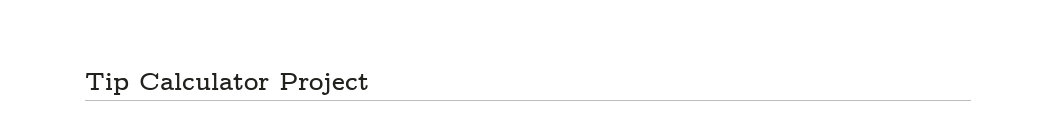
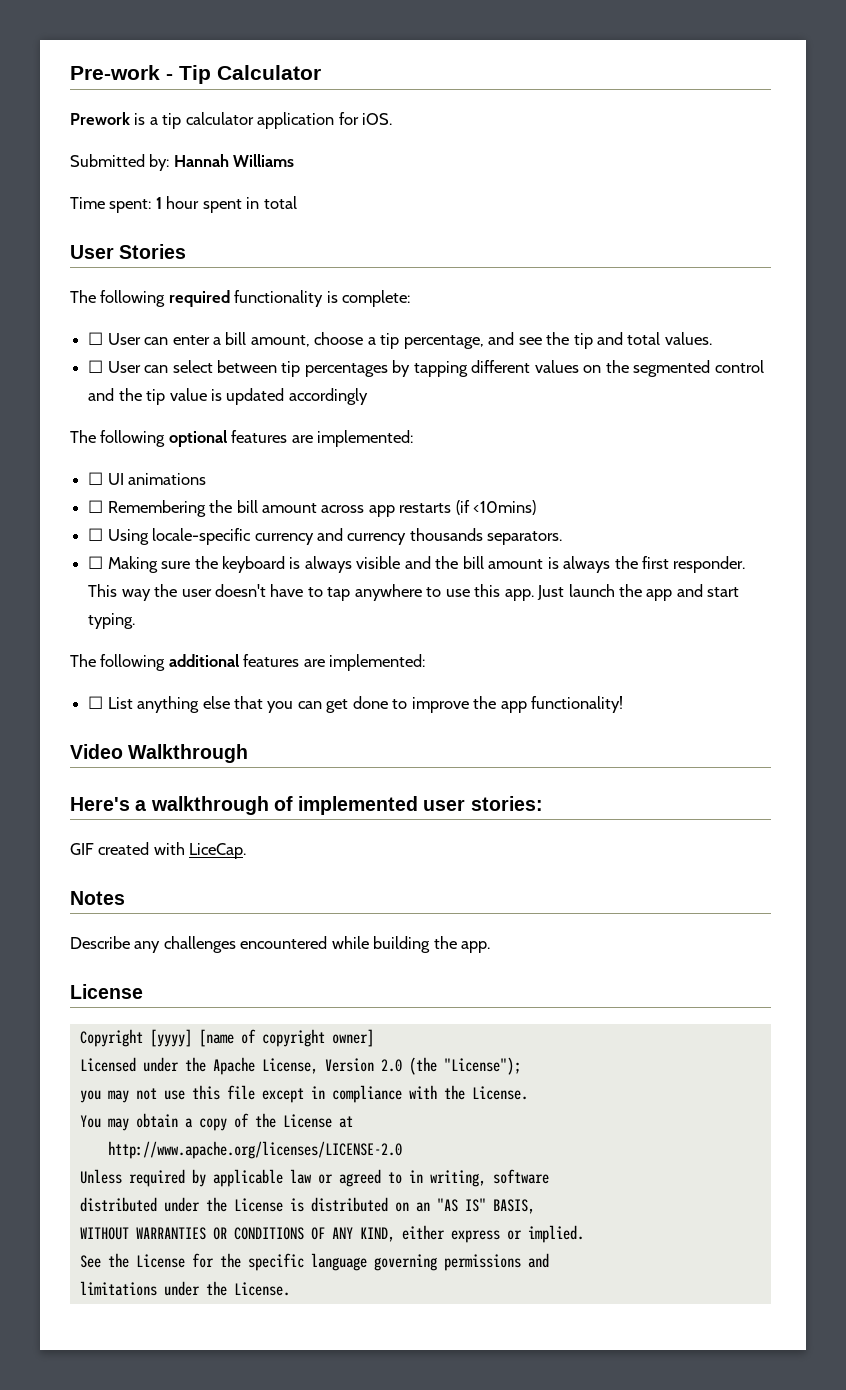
- Tip Calculator Project
+ Pre-work - Tip Calculator
+ Prework is a tip calculator application for iOS.
+ Submitted by: Hannah Williams
+ Time spent: 1 hour spent in total
+ User Stories
+ The following required functionality is complete:
+ ☐ User can enter a bill amount, choose a tip percentage, and see the tip and total values.
+ ☐ User can select between tip percentages by tapping different values on the segmented control and the tip value is updated accordingly
+ The following optional features are implemented:
+ ☐ UI animations
+ ☐ Remembering the bill amount across app restarts (if <10mins)
+ ☐ Using locale-specific currency and currency thousands separators.
+ ☐ Making sure the keyboard is always visible and the bill amount is always the first responder. This way the user doesn't have to tap anywhere to use this app. Just launch the app and start typing.
+ The following additional features are implemented:
+ ☐ List anything else that you can get done to improve the app functionality!
+ Video Walkthrough
+ Here's a walkthrough of implemented user stories:
+ GIF created with LiceCap.
+ Notes
+ Describe any challenges encountered while building the app.
+ License
+ Copyright [yyyy] [name of copyright owner]
+ Licensed under the Apache License, Version 2.0 (the "License");
+ you may not use this file except in compliance with the License.
+ You may obtain a copy of the License at
+ http://www.apache.org/licenses/LICENSE-2.0
+ Unless required by applicable law or agreed to in writing, software
+ distributed under the License is distributed on an "AS IS" BASIS,
+ WITHOUT WARRANTIES OR CONDITIONS OF ANY KIND, either express or implied.
+ See the License for the specific language governing permissions and
+ limitations under the License.

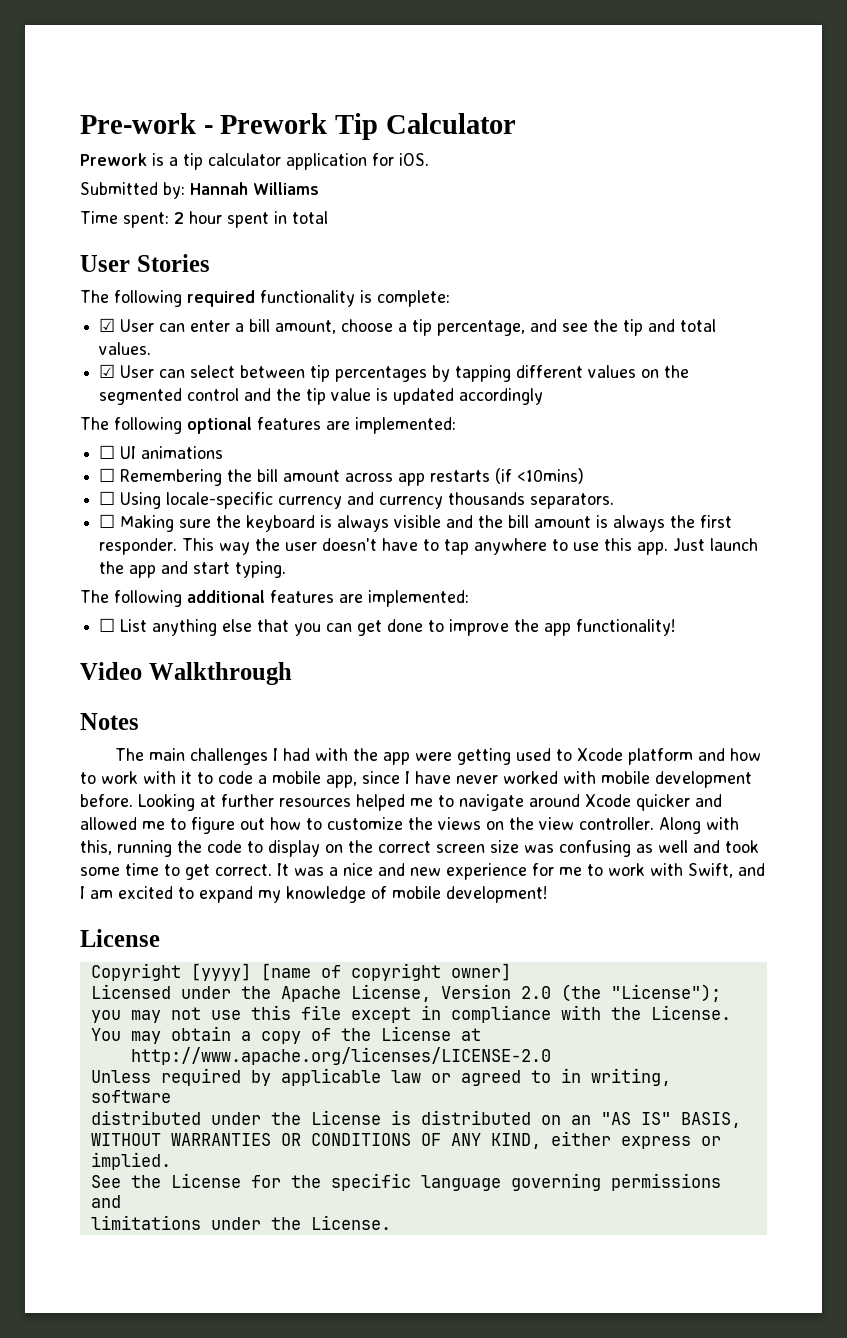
- Pre-work - Tip Calculator
+ Pre-work - Prework Tip Calculator
- Time spent: 1 hour spent in total
+ Time spent: 2 hour spent in total
- ☐ User can enter a bill amount, choose a tip percentage, and see the tip and total values.
+ ☑ User can enter a bill amount, choose a tip percentage, and see the tip and total values.
- ☐ User can select between tip percentages by tapping different values on the segmented control and the tip value is updated accordingly
+ ☑ User can select between tip percentages by tapping different values on the segmented control and the tip value is updated accordingly
- Here's a walkthrough of implemented user stories:
- GIF created with LiceCap.
  Notes
- Describe any challenges encountered while building the app.
+ The main challenges I had with the app were getting used to Xcode platform and how to work with it to code a mobile app, since I have never worked with mobile development before. Looking at further resources helped me to navigate around Xcode quicker and allowed me to figure out how to customize the views on the view controller. Along with this, running the code to display on the correct screen size was confusing as well and took some time to get correct. It was a nice and new experience for me to work with Swift, and I am excited to expand my knowledge of mobile development!

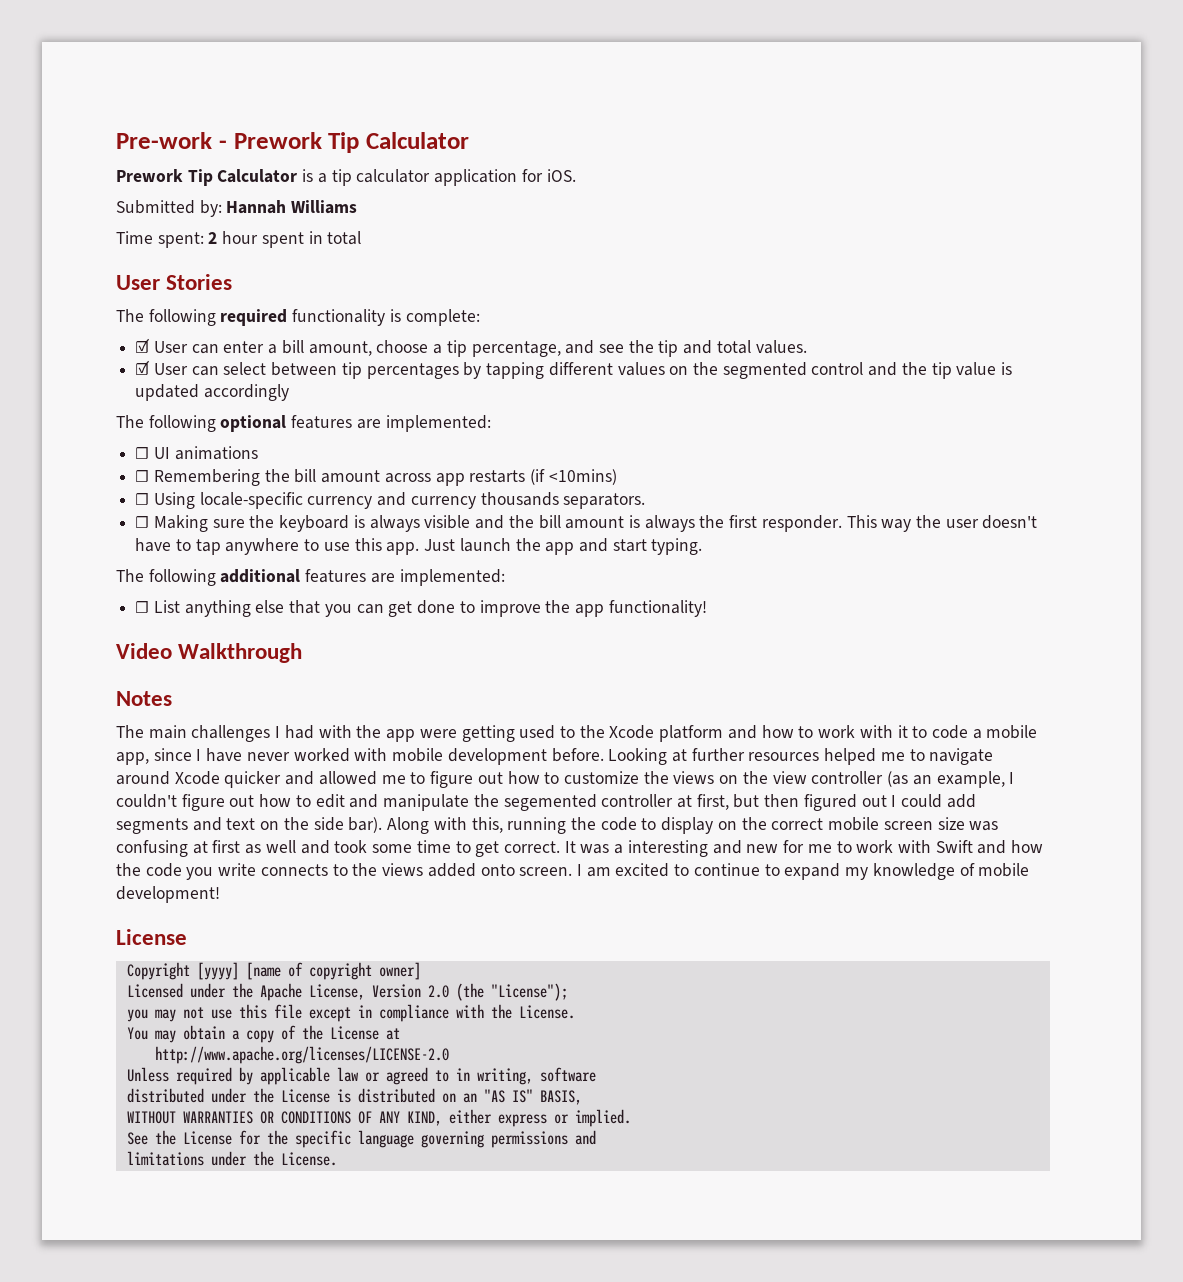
- Prework is a tip calculator application for iOS.
+ Prework Tip Calculator is a tip calculator application for iOS.
- The main challenges I had with the app were getting used to Xcode platform and how to work with it to code a mobile app, since I have never worked with mobile development before.
+ The main challenges I had with the app were getting used to the Xcode platform and how to work with it to code a mobile app, since I have never worked with mobile development before.
- Looking at further resources helped me to navigate around Xcode quicker and allowed me to figure out how to customize the views on the view controller.
+ Looking at further resources helped me to navigate around Xcode quicker and allowed me to figure out how to customize the views on the view controller (as an example, I couldn't figure out how to edit and manipulate the segemented controller at first, but then figured out I could add segments and text on the side bar).
- Along with this, running the code to display on the correct screen size was confusing as well and took some time to get correct.
+ Along with this, running the code to display on the correct mobile screen size was confusing at first as well and took some time to get correct.
- It was a nice and new experience for me to work with Swift, and I am excited to expand my knowledge of mobile development!
+ It was a interesting and new for me to work with Swift and how the code you write connects to the views added onto screen. I am excited to continue to expand my knowledge of mobile development!

